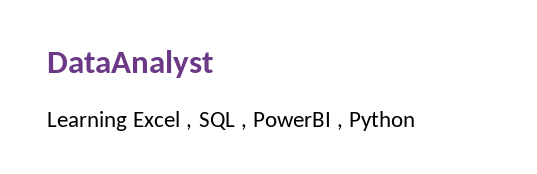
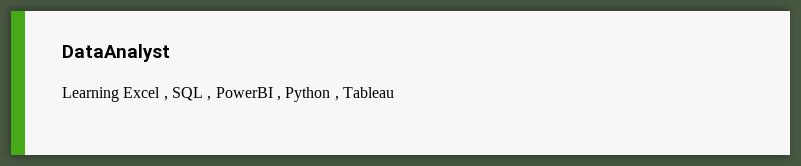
- Learning Excel , SQL , PowerBI , Python
+ Learning Excel , SQL , PowerBI , Python , Tableau

